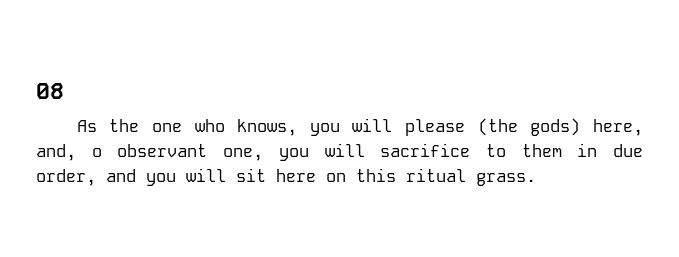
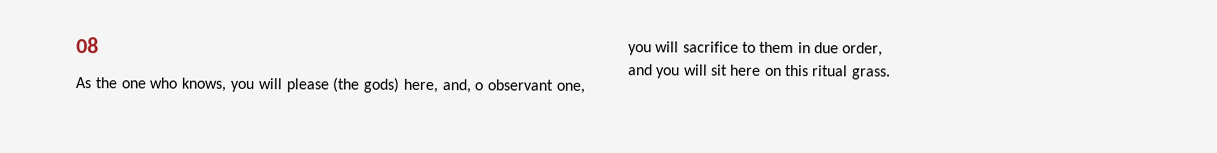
- As the one who knows, you will please (the gods) here, and, o observant one, you will sacrifice to them in due order, and you will sit here on this ritual grass.
+ As the one who knows, you will please (the gods) here, and, o observant one, you will sacrifice to them in due order,
+ and you will sit here on this ritual grass.

